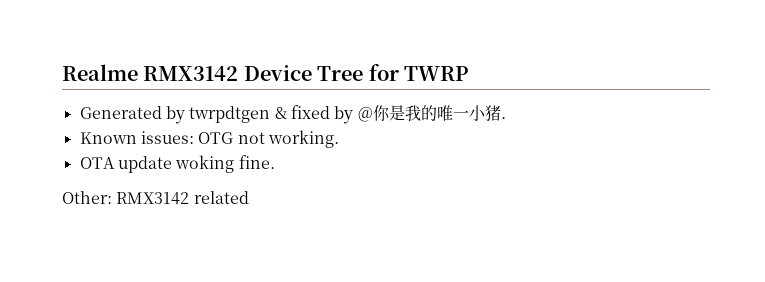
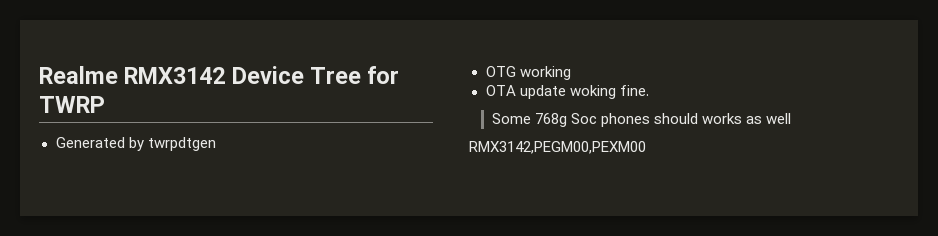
- Generated by twrpdtgen & fixed by @你是我的唯一小猪.
- Known issues: OTG not working.
+ Generated by twrpdtgen
+ OTG working
  OTA update woking fine.
- Other: RMX3142 related
+ Some 768g Soc phones should works as well
+ RMX3142,PEGM00,PEXM00

